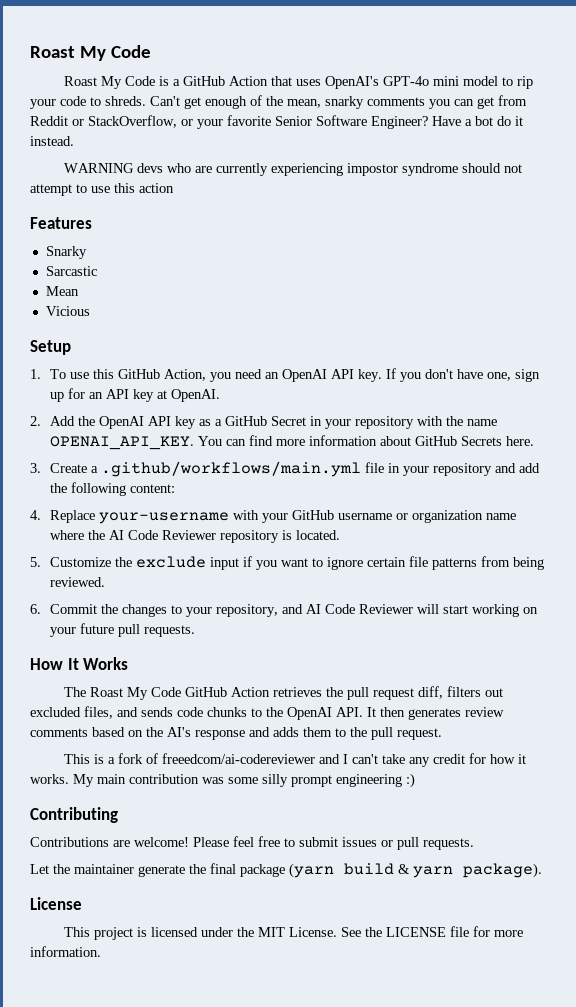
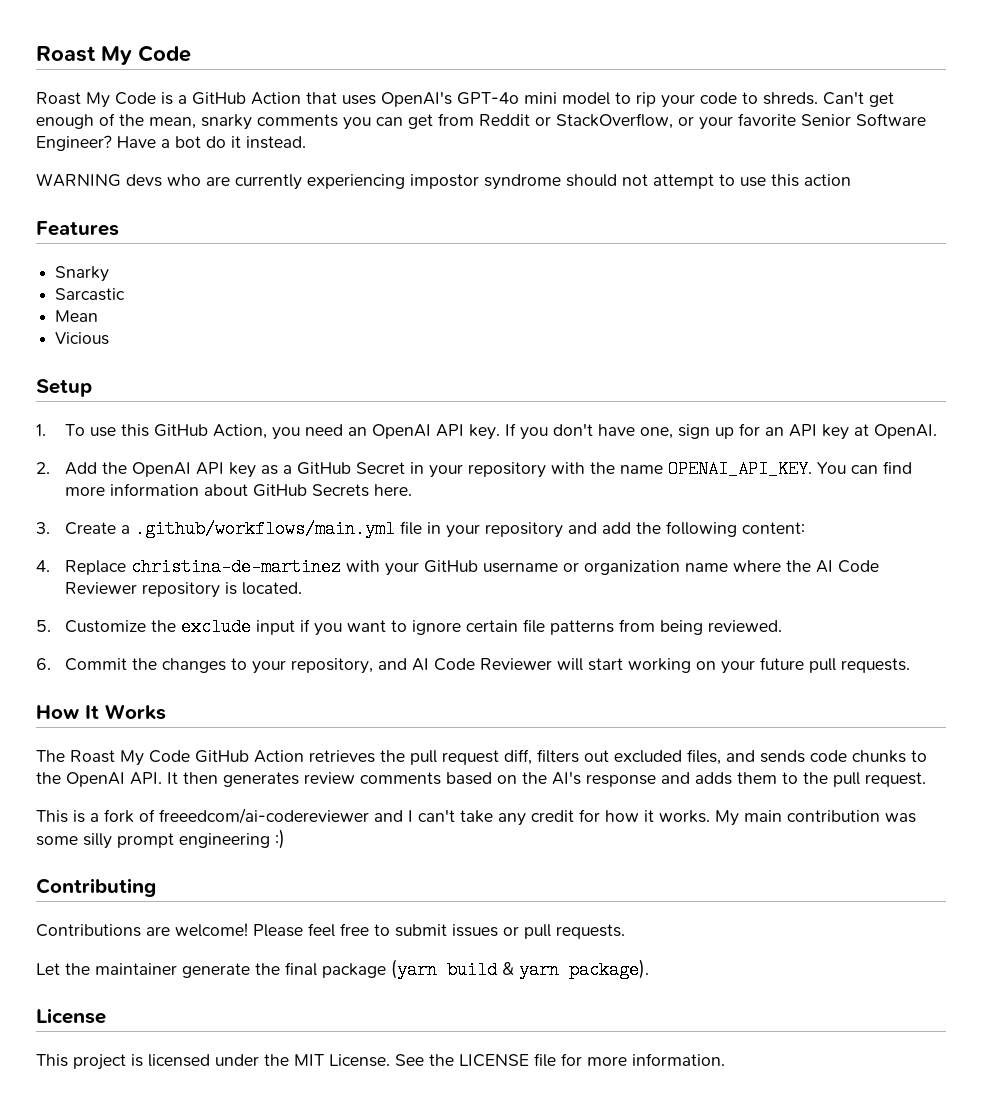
- 4. Replace your-username with your GitHub username or organization name where the AI Code Reviewer repository is located.
+ 4. Replace christina-de-martinez with your GitHub username or organization name where the AI Code Reviewer repository is located.

